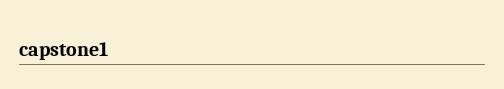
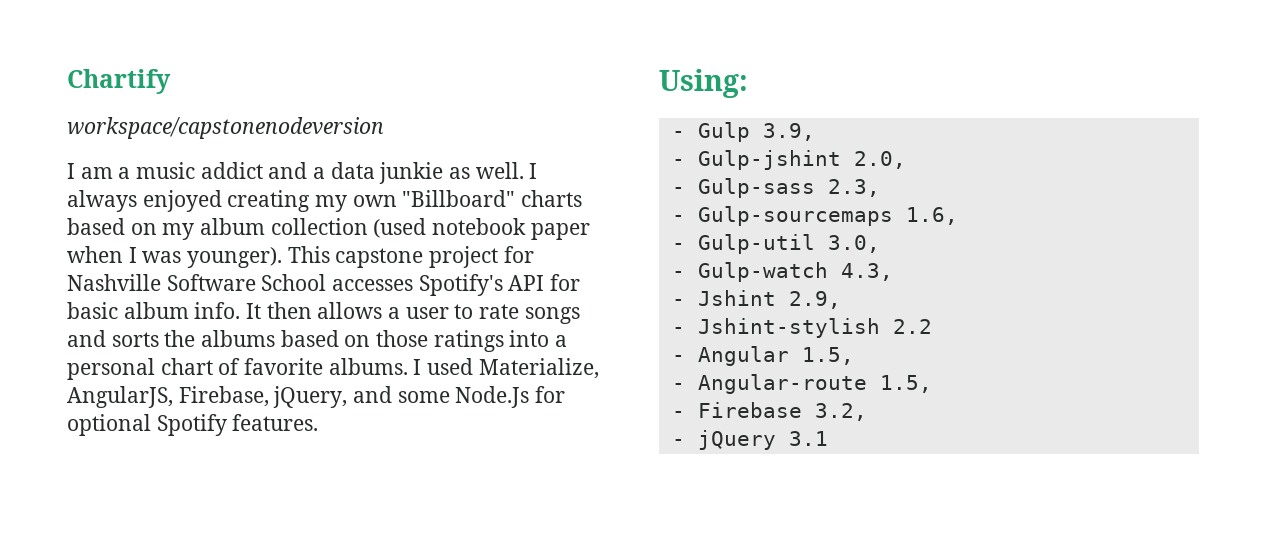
- capstone1
+ Chartify
+ workspace/capstonenodeversion
+ I am a music addict and a data junkie as well. I always enjoyed creating my own "Billboard" charts based on my album collection (used notebook paper when I was younger). This capstone project for Nashville Software School accesses Spotify's API for basic album info. It then allows a user to rate songs and sorts the albums based on those ratings into a personal chart of favorite albums. I used Materialize, AngularJS, Firebase, jQuery, and some Node.Js for optional Spotify features.
+ Using:
+ - Gulp 3.9,
+ - Gulp-jshint 2.0,
+ - Gulp-sass 2.3,
+ - Gulp-sourcemaps 1.6,
+ - Gulp-util 3.0,
+ - Gulp-watch 4.3,
+ - Jshint 2.9,
+ - Jshint-stylish 2.2
+ - Angular 1.5,
+ - Angular-route 1.5,
+ - Firebase 3.2,
+ - jQuery 3.1

